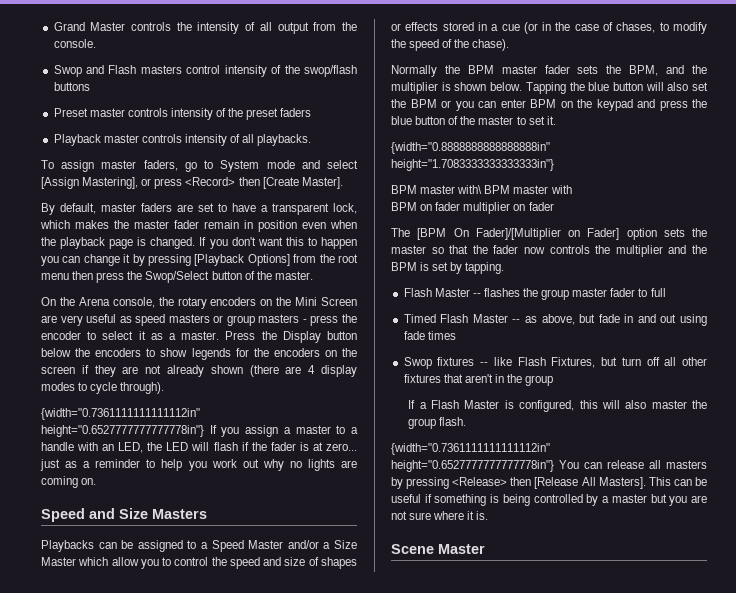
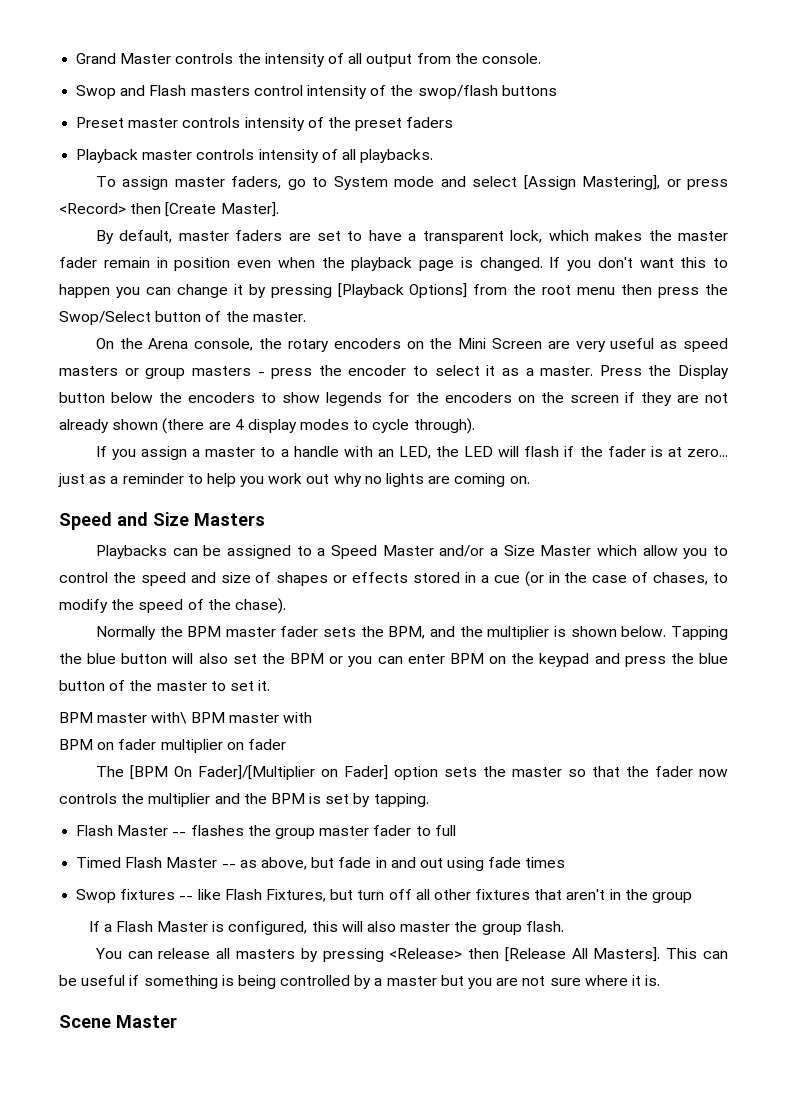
- {width="0.7361111111111112in" height="0.6527777777777778in"} If you assign a master to a handle with an LED, the LED will flash if the fader is at zero... just as a reminder to help you work out why no lights are coming on.
+ If you assign a master to a handle with an LED, the LED will flash if the fader is at zero... just as a reminder to help you work out why no lights are coming on.
- {width="0.8888888888888888in" height="1.7083333333333333in"}
- {width="0.7361111111111112in" height="0.6527777777777778in"} You can release all masters by pressing <Release> then [Release All Masters].
+ You can release all masters by pressing <Release> then [Release All Masters].

